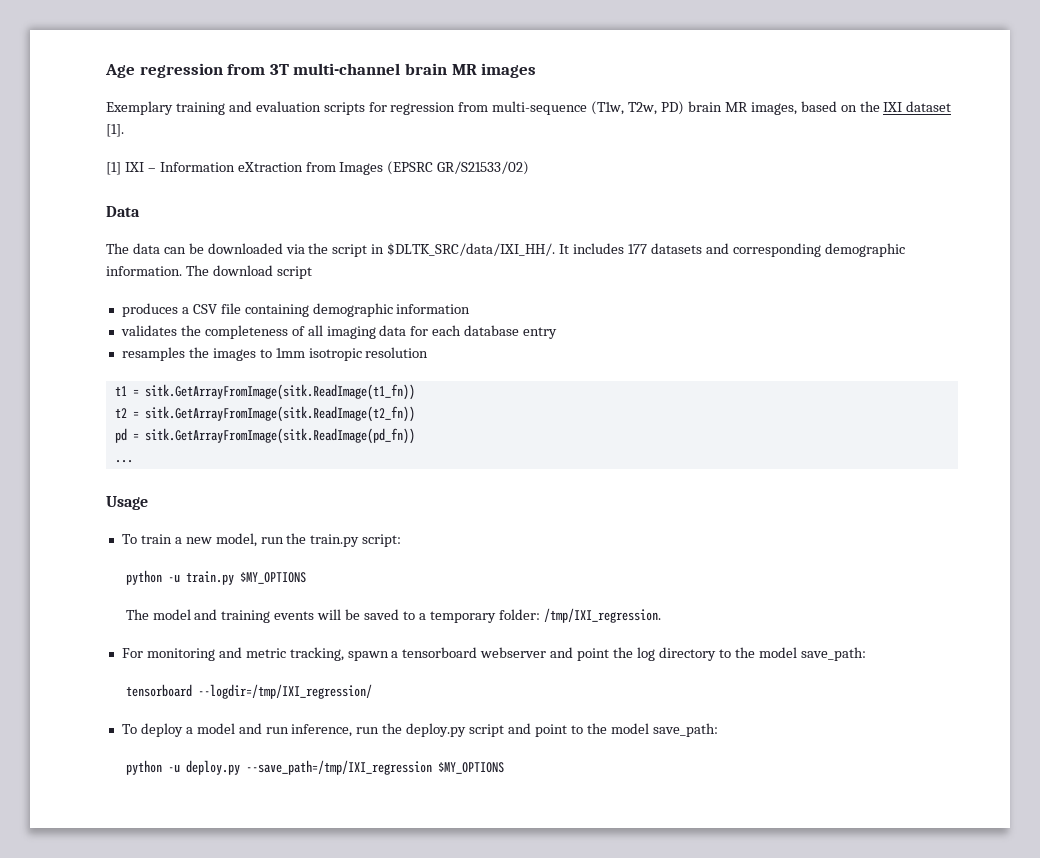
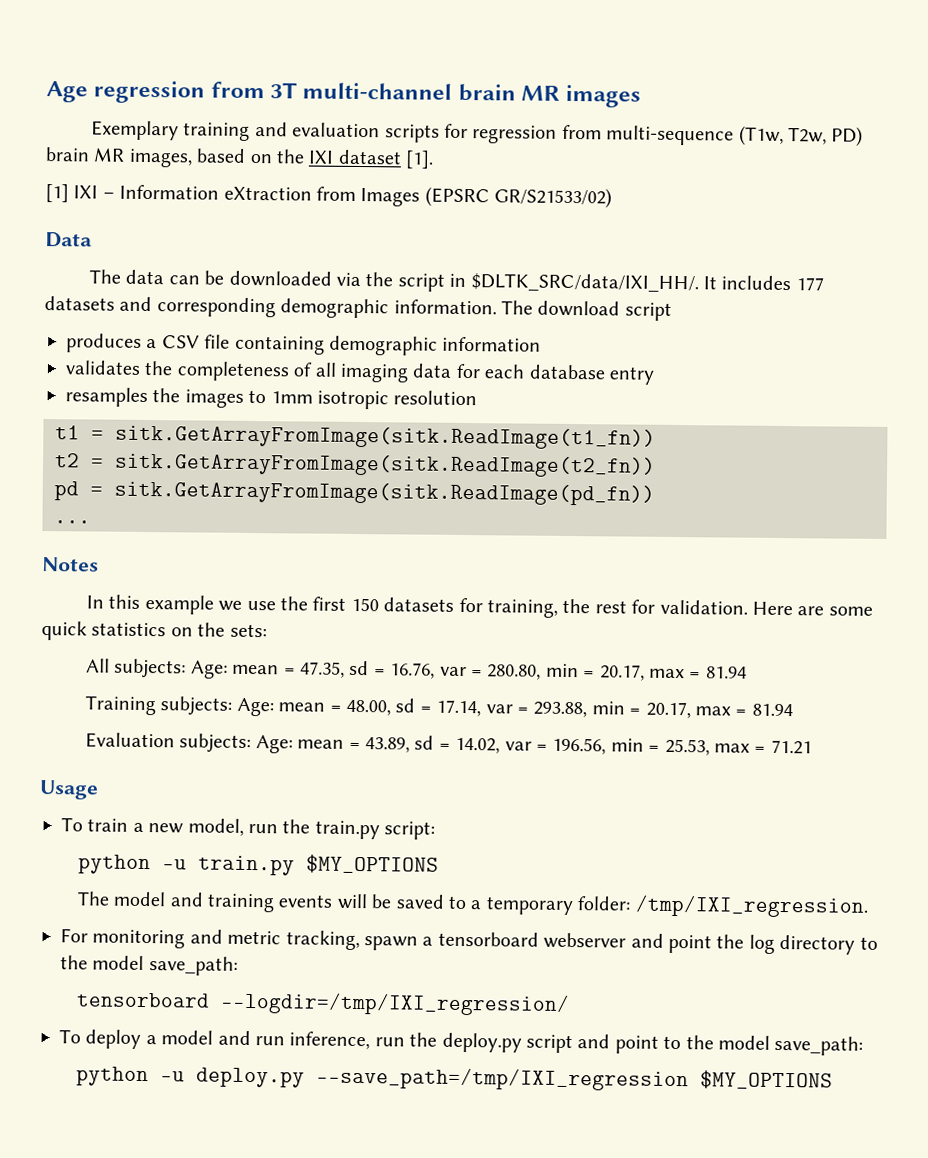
+ Notes
+ In this example we use the first 150 datasets for training, the rest for validation. Here are some quick statistics on the sets:
+ All subjects: Age: mean = 47.35, sd = 16.76, var = 280.80, min = 20.17, max = 81.94
+ Training subjects: Age: mean = 48.00, sd = 17.14, var = 293.88, min = 20.17, max = 81.94
+ Evaluation subjects: Age: mean = 43.89, sd = 14.02, var = 196.56, min = 25.53, max = 71.21

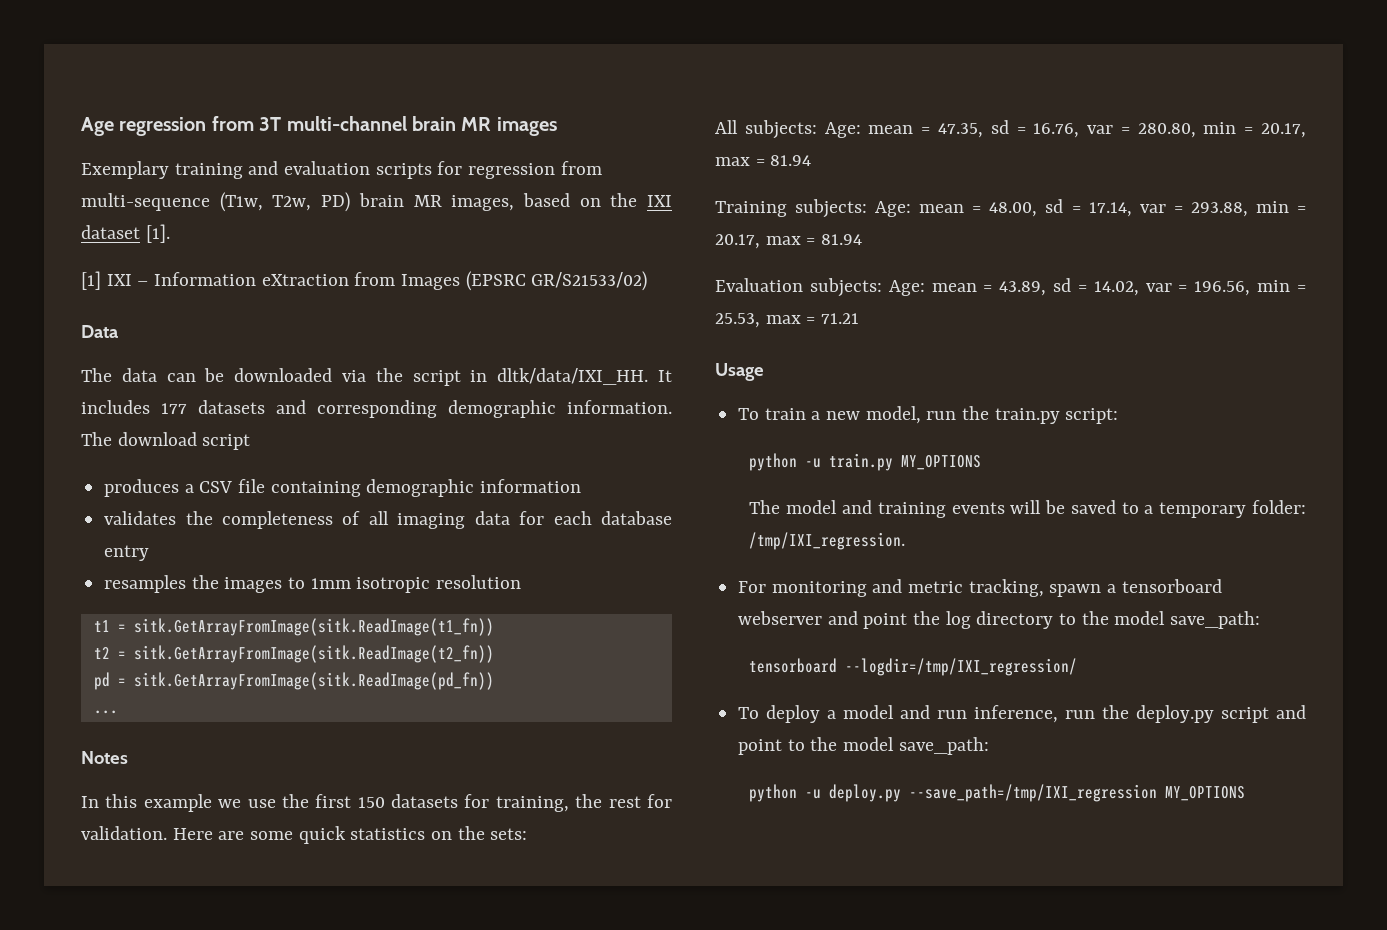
- The data can be downloaded via the script in $DLTK_SRC/data/IXI_HH/.
+ The data can be downloaded via the script in dltk/data/IXI_HH.
- python -u train.py $MY_OPTIONS
+ python -u train.py MY_OPTIONS
- python -u deploy.py --save_path=/tmp/IXI_regression $MY_OPTIONS
+ python -u deploy.py --save_path=/tmp/IXI_regression MY_OPTIONS

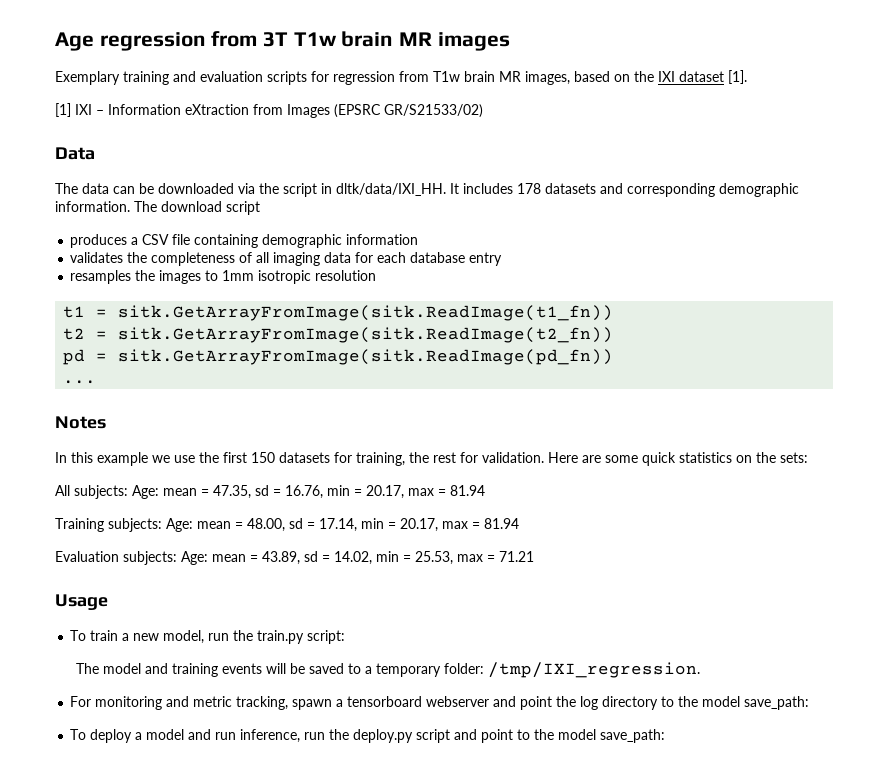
- Age regression from 3T multi-channel brain MR images
+ Age regression from 3T T1w brain MR images
- Exemplary training and evaluation scripts for regression from multi-sequence (T1w, T2w, PD) brain MR images, based on the IXI dataset [1].
+ Exemplary training and evaluation scripts for regression from T1w brain MR images, based on the IXI dataset [1].
- It includes 177 datasets and corresponding demographic information.
+ It includes 178 datasets and corresponding demographic information.
- All subjects: Age: mean = 47.35, sd = 16.76, var = 280.80, min = 20.17, max = 81.94
+ All subjects: Age: mean = 47.35, sd = 16.76, min = 20.17, max = 81.94
- Training subjects: Age: mean = 48.00, sd = 17.14, var = 293.88, min = 20.17, max = 81.94
+ Training subjects: Age: mean = 48.00, sd = 17.14, min = 20.17, max = 81.94
- Evaluation subjects: Age: mean = 43.89, sd = 14.02, var = 196.56, min = 25.53, max = 71.21
+ Evaluation subjects: Age: mean = 43.89, sd = 14.02, min = 25.53, max = 71.21
- python -u train.py MY_OPTIONS
- tensorboard --logdir=/tmp/IXI_regression/
- python -u deploy.py --save_path=/tmp/IXI_regression MY_OPTIONS

